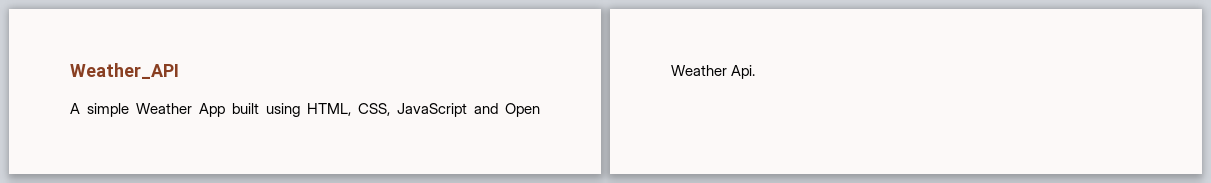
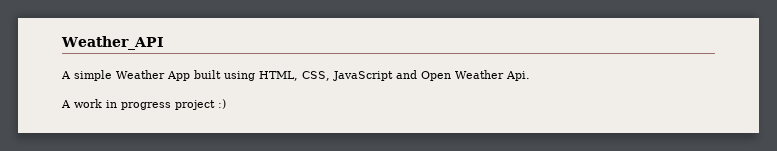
+ A work in progress project :)

